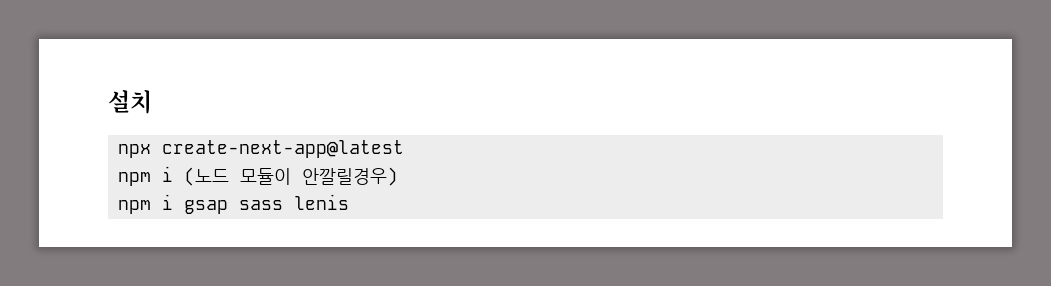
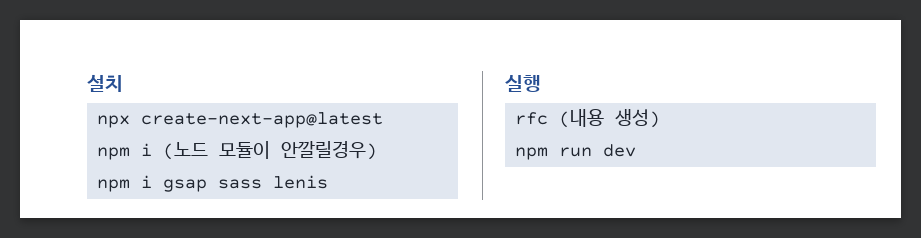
+ 실행
+ rfc (내용 생성)
+ npm run dev

